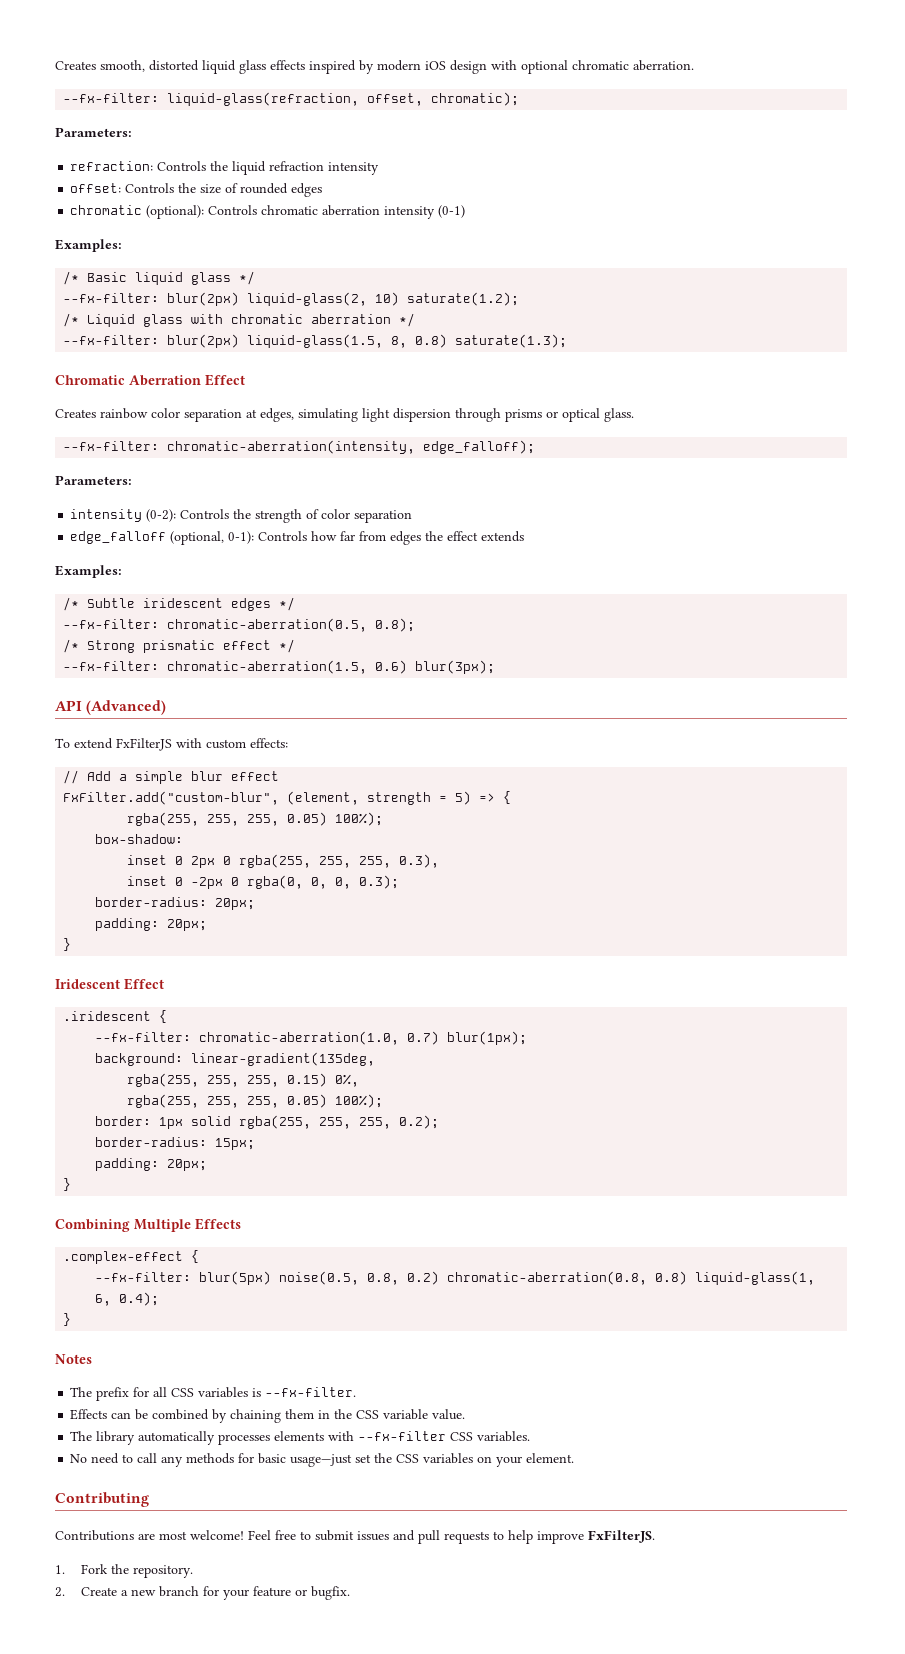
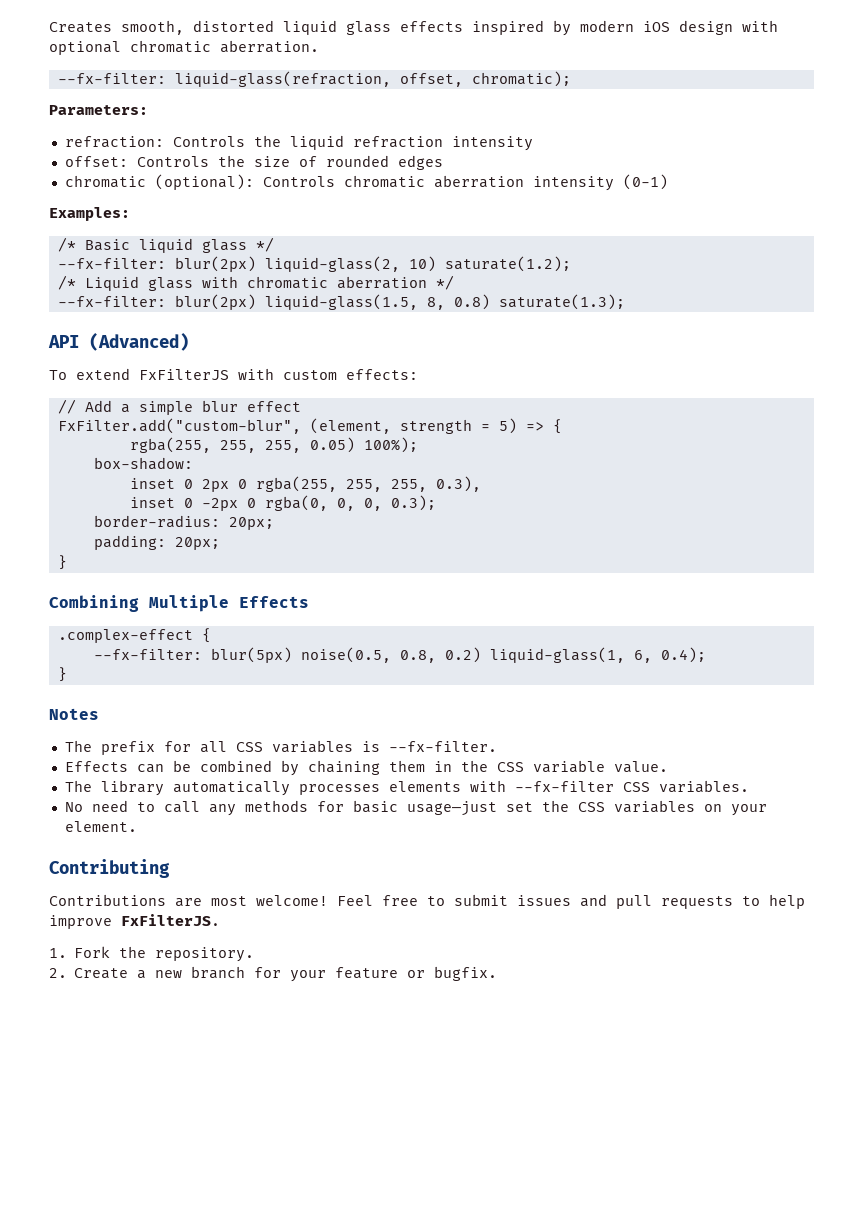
- Chromatic Aberration Effect
- Creates rainbow color separation at edges, simulating light dispersion through prisms or optical glass.
- --fx-filter: chromatic-aberration(intensity, edge_falloff);
- Parameters:
- intensity (0-2): Controls the strength of color separation
- edge_falloff (optional, 0-1): Controls how far from edges the effect extends
- Examples:
- /* Subtle iridescent edges */
- --fx-filter: chromatic-aberration(0.5, 0.8);
- /* Strong prismatic effect */
- --fx-filter: chromatic-aberration(1.5, 0.6) blur(3px);
- Iridescent Effect
- .iridescent {
- --fx-filter: chromatic-aberration(1.0, 0.7) blur(1px);
- background: linear-gradient(135deg,
- rgba(255, 255, 255, 0.15) 0%,
- rgba(255, 255, 255, 0.05) 100%);
- border: 1px solid rgba(255, 255, 255, 0.2);
- border-radius: 15px;
- padding: 20px;
- }
- --fx-filter: blur(5px) noise(0.5, 0.8, 0.2) chromatic-aberration(0.8, 0.8) liquid-glass(1, 6, 0.4);
+ --fx-filter: blur(5px) noise(0.5, 0.8, 0.2) liquid-glass(1, 6, 0.4);

